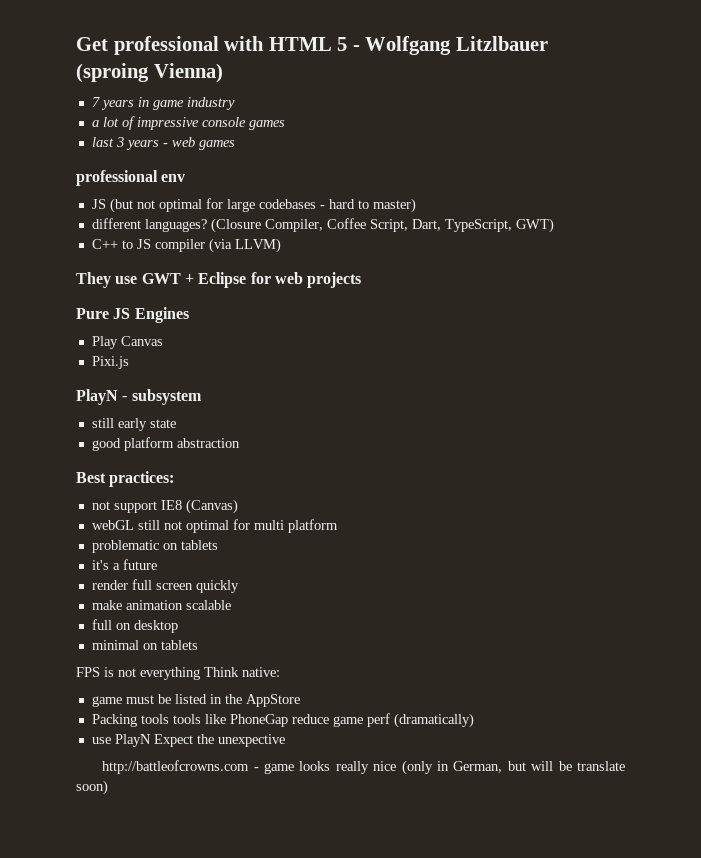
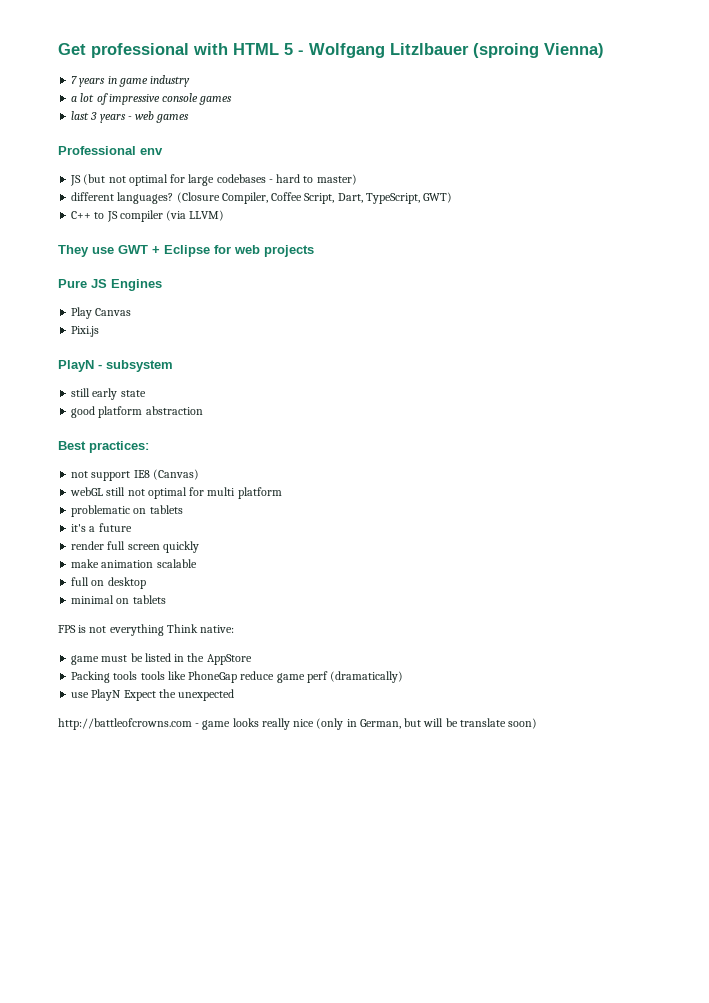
- professional env
+ Professional env
- use PlayN Expect the unexpective
+ use PlayN Expect the unexpected

